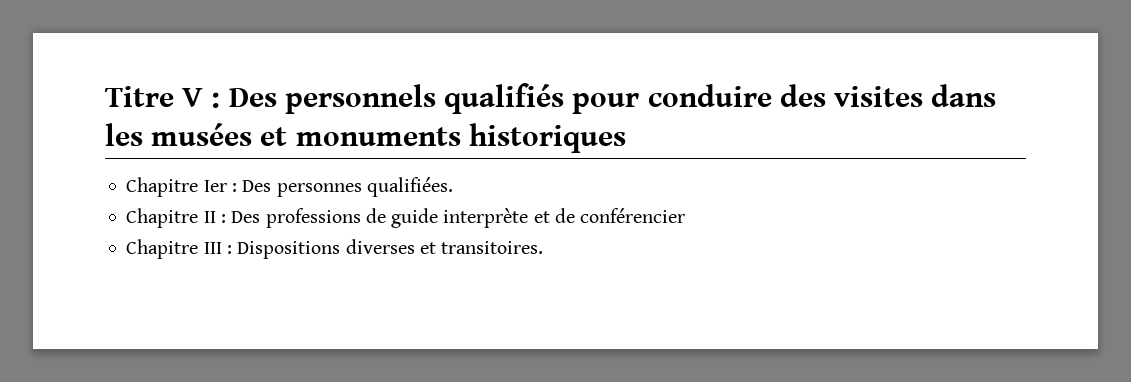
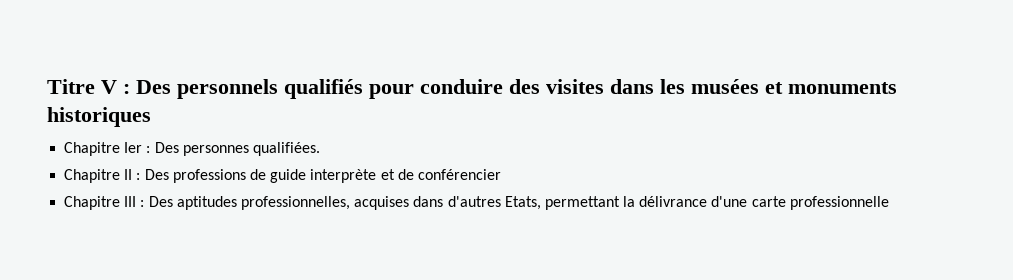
- Chapitre III : Dispositions diverses et transitoires.
+ Chapitre III : Des aptitudes professionnelles, acquises dans d'autres Etats, permettant la délivrance d'une carte professionnelle

